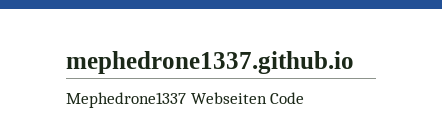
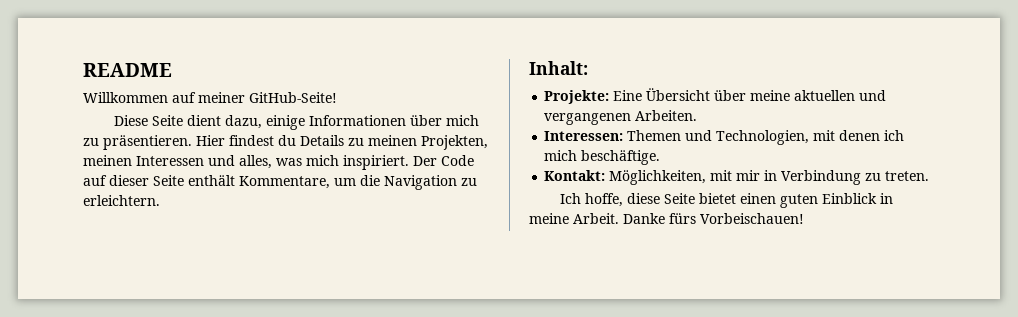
- mephedrone1337.github.io
- Mephedrone1337 Webseiten Code
+ README
+ Willkommen auf meiner GitHub-Seite!
+ Diese Seite dient dazu, einige Informationen über mich zu präsentieren. Hier findest du Details zu meinen Projekten, meinen Interessen und alles, was mich inspiriert. Der Code auf dieser Seite enthält Kommentare, um die Navigation zu erleichtern.
+ Inhalt:
+ Projekte: Eine Übersicht über meine aktuellen und vergangenen Arbeiten.
+ Interessen: Themen und Technologien, mit denen ich mich beschäftige.
+ Kontakt: Möglichkeiten, mit mir in Verbindung zu treten.
+ Ich hoffe, diese Seite bietet einen guten Einblick in meine Arbeit. Danke fürs Vorbeischauen!

